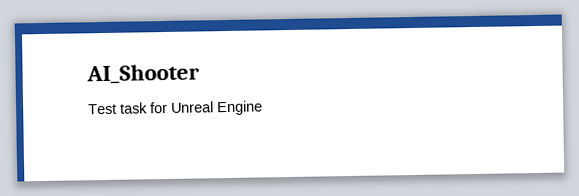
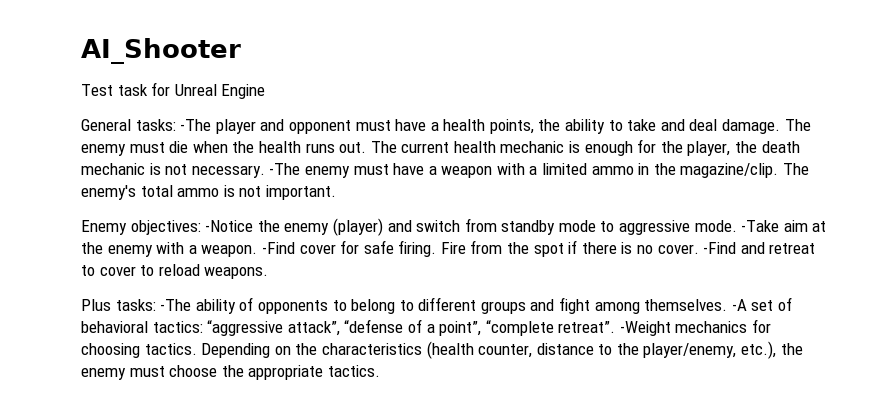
+ General tasks: -The player and opponent must have a health points, the ability to take and deal damage. The enemy must die when the health runs out. The current health mechanic is enough for the player, the death mechanic is not necessary. -The enemy must have a weapon with a limited ammo in the magazine/clip. The enemy's total ammo is not important.
+ Enemy objectives: -Notice the enemy (player) and switch from standby mode to aggressive mode. -Take aim at the enemy with a weapon. -Find cover for safe firing. Fire from the spot if there is no cover. -Find and retreat to cover to reload weapons.
+ Plus tasks: -The ability of opponents to belong to different groups and fight among themselves. -A set of behavioral tactics: “aggressive attack”, “defense of a point”, “complete retreat”. -Weight mechanics for choosing tactics. Depending on the characteristics (health counter, distance to the player/enemy, etc.), the enemy must choose the appropriate tactics.

